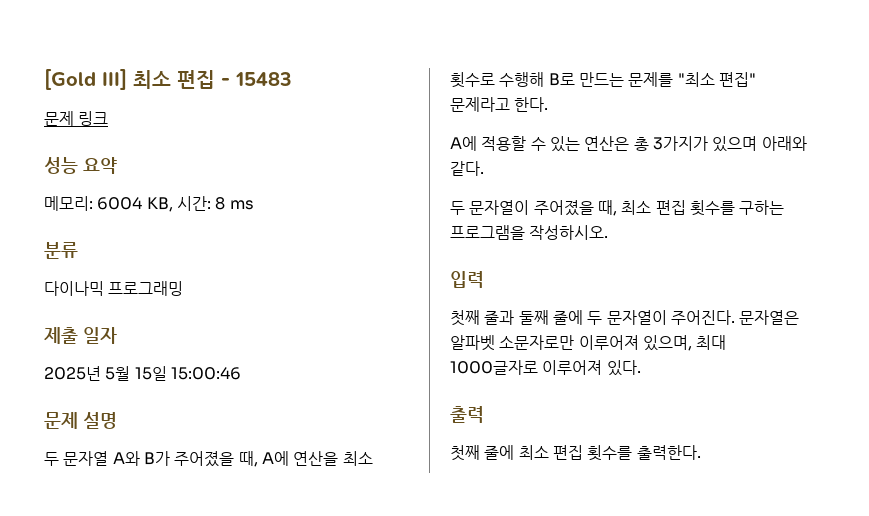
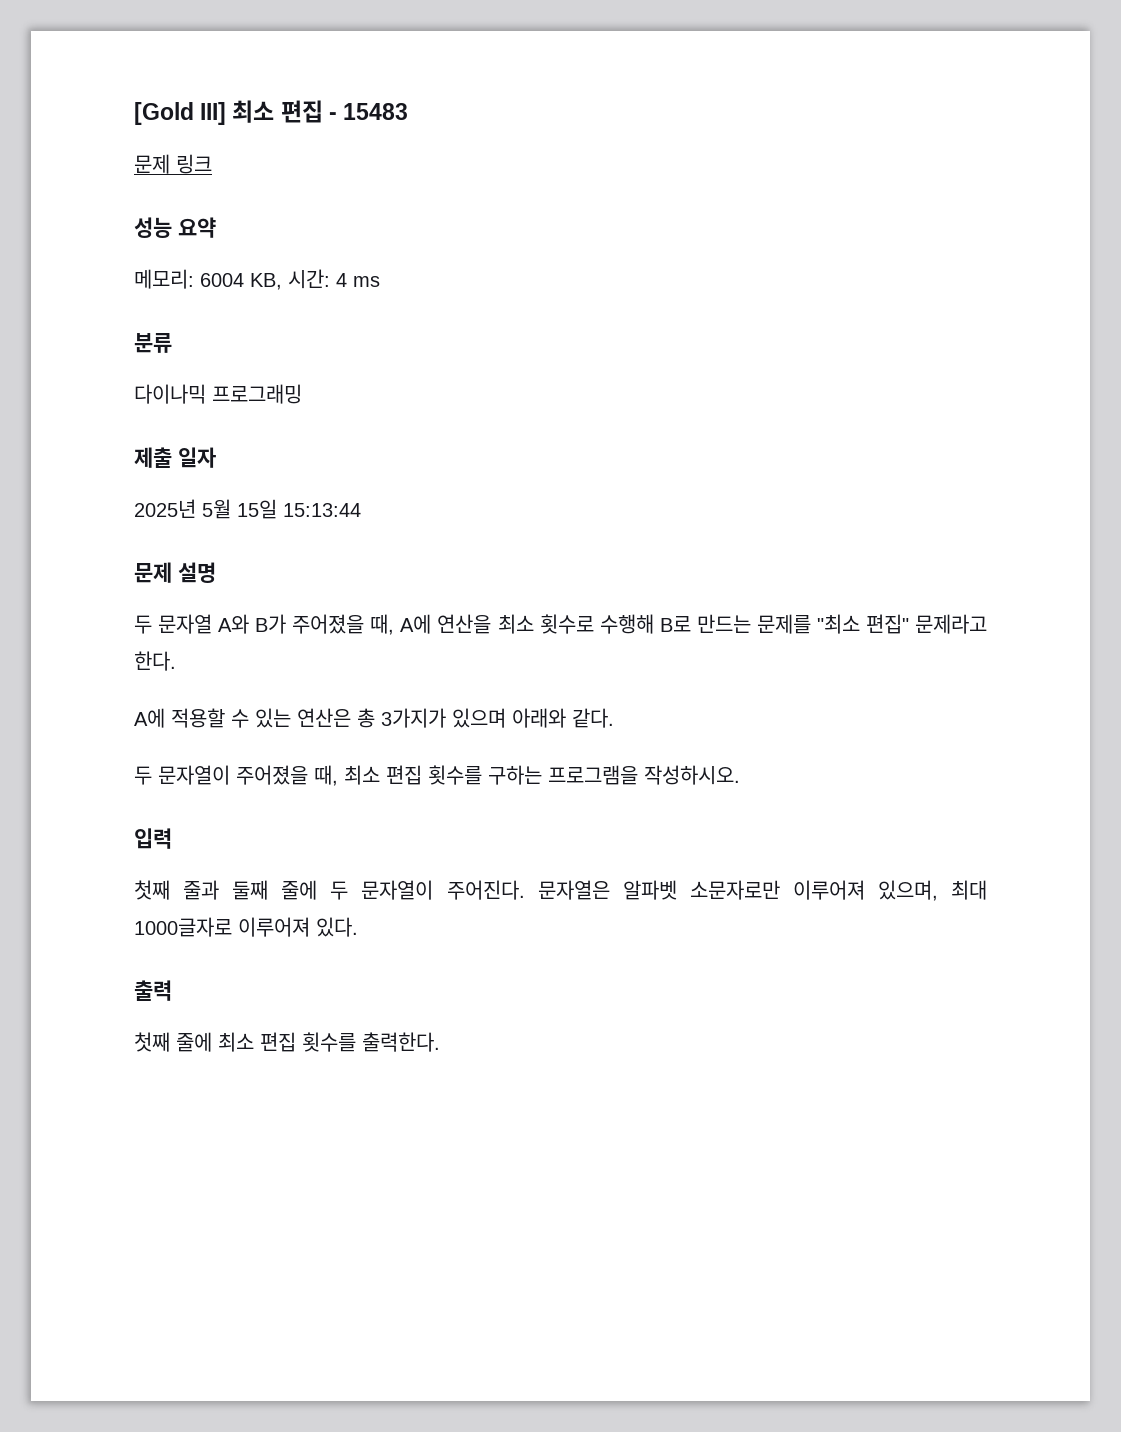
- 메모리: 6004 KB, 시간: 8 ms
+ 메모리: 6004 KB, 시간: 4 ms
- 2025년 5월 15일 15:00:46
+ 2025년 5월 15일 15:13:44

